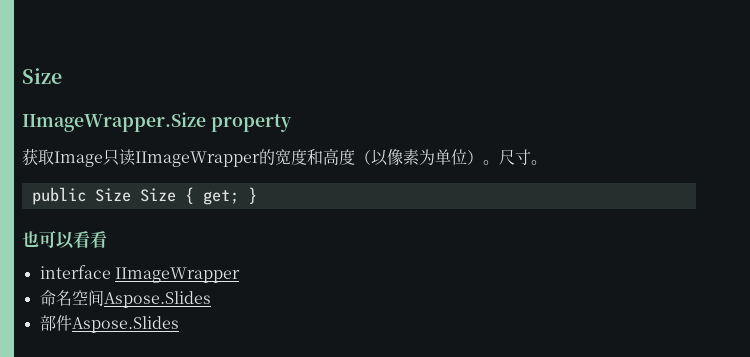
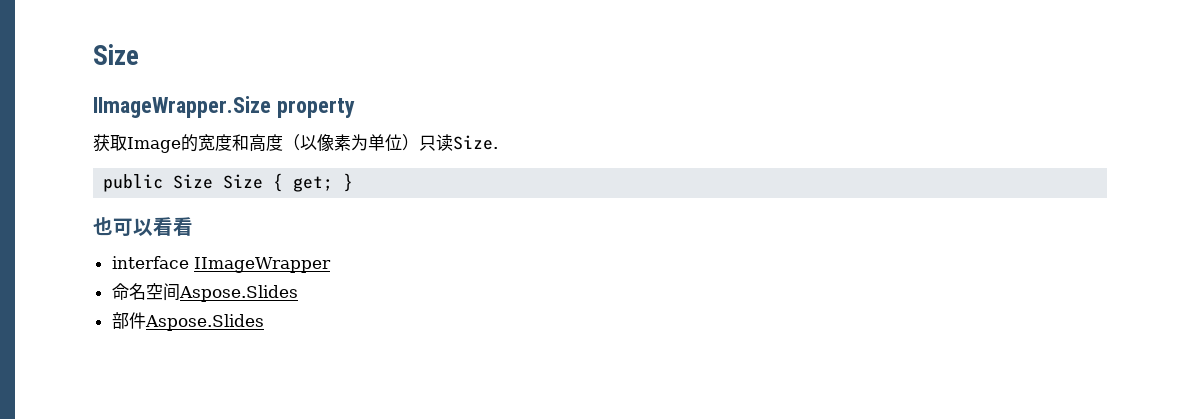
- 获取Image只读IImageWrapper的宽度和高度（以像素为单位）。尺寸。
+ 获取Image的宽度和高度（以像素为单位）只读Size.

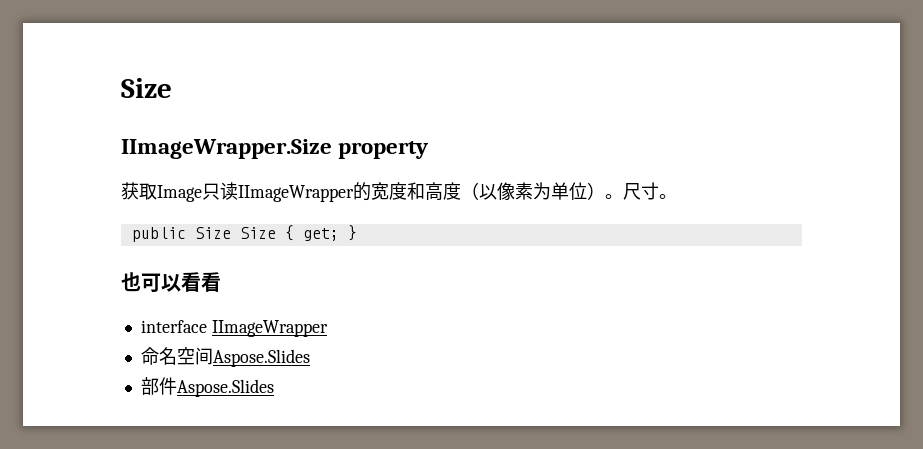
- 获取Image的宽度和高度（以像素为单位）只读Size.
+ 获取Image只读IImageWrapper的宽度和高度（以像素为单位）。尺寸。

